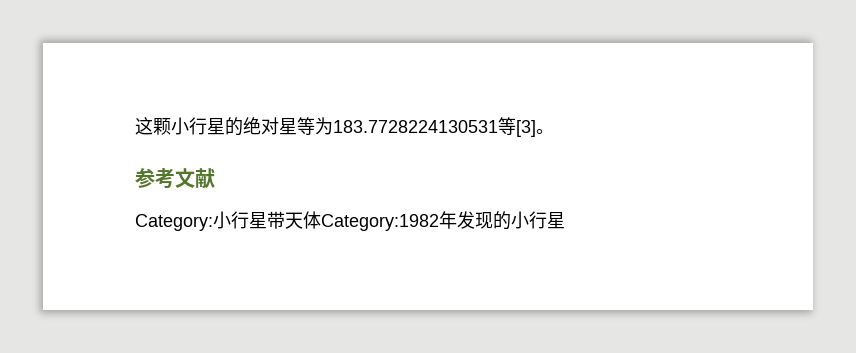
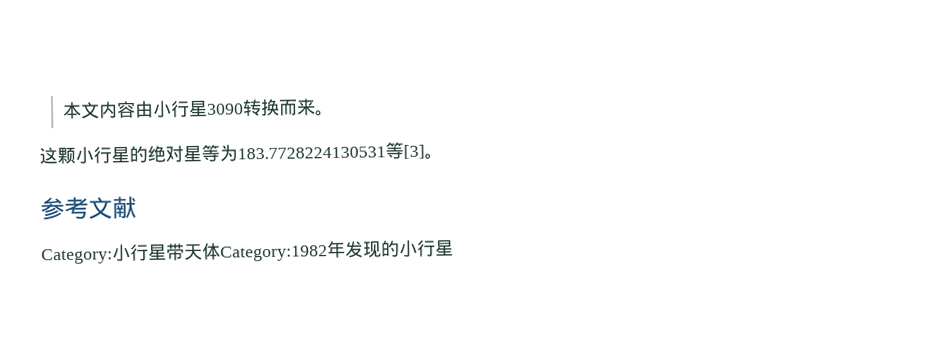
+ 本文内容由小行星3090转换而来。

